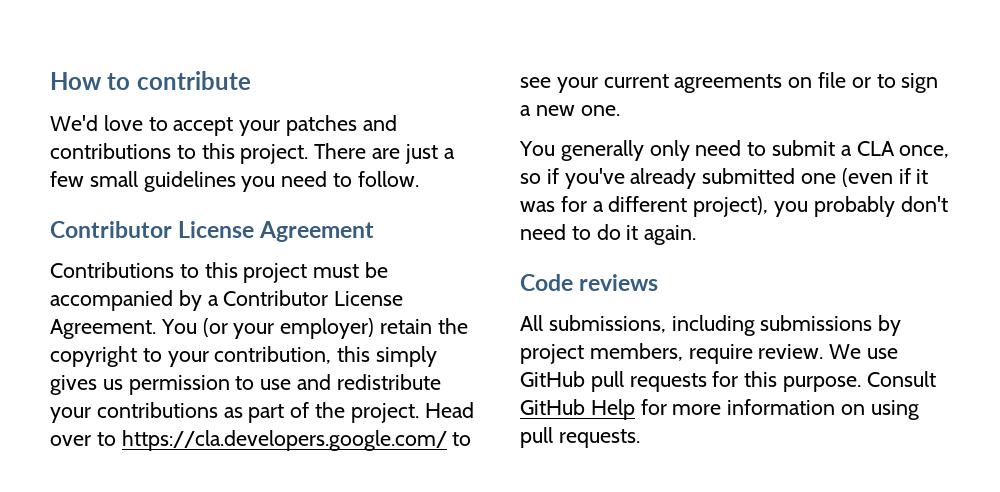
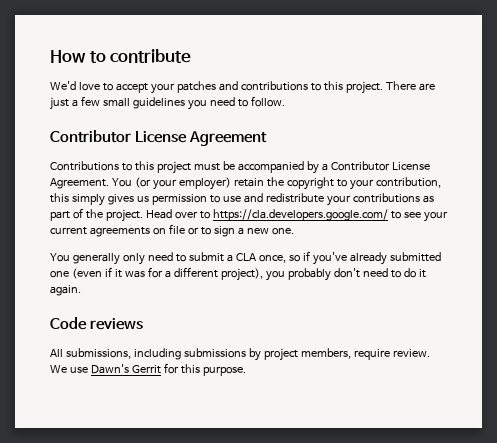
- We use GitHub pull requests for this purpose. Consult GitHub Help for more information on using pull requests.
+ We use Dawn's Gerrit for this purpose.

